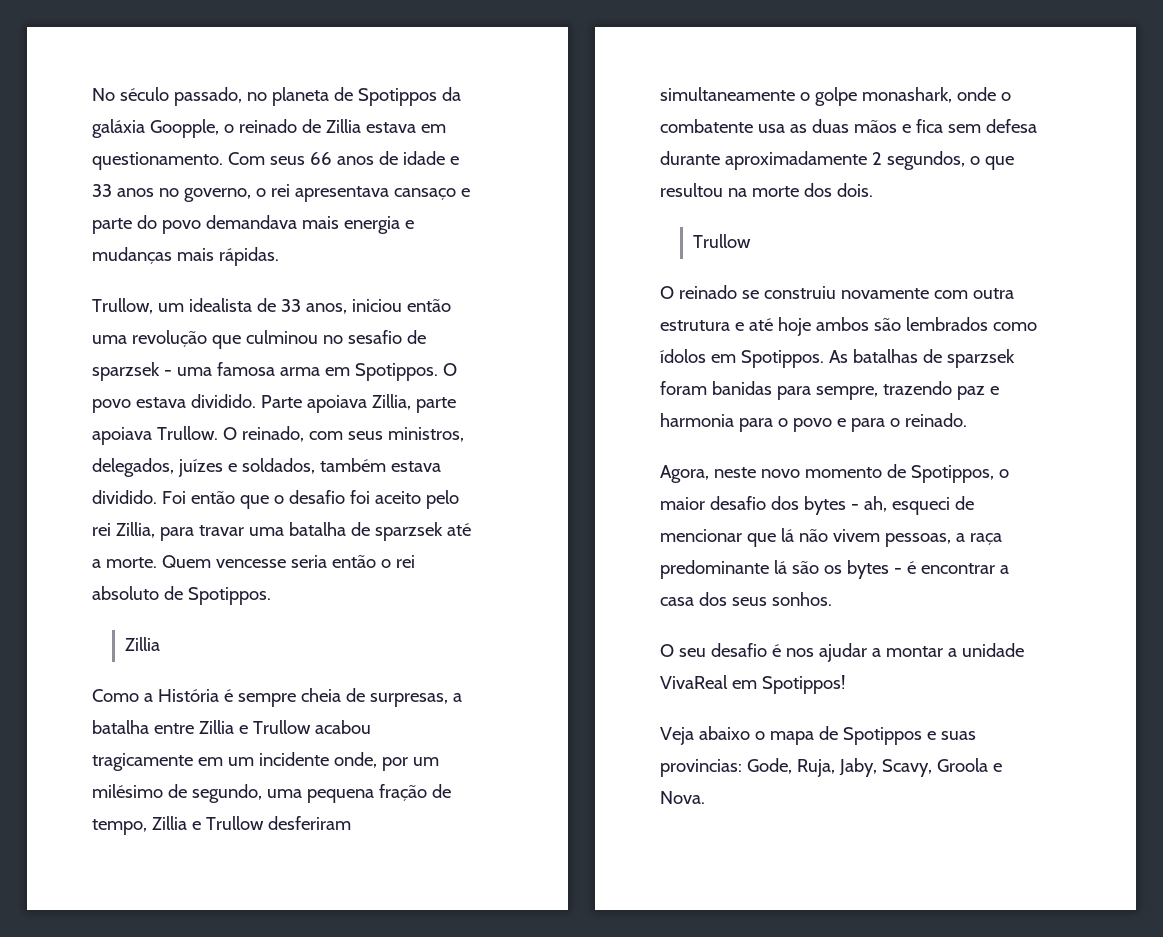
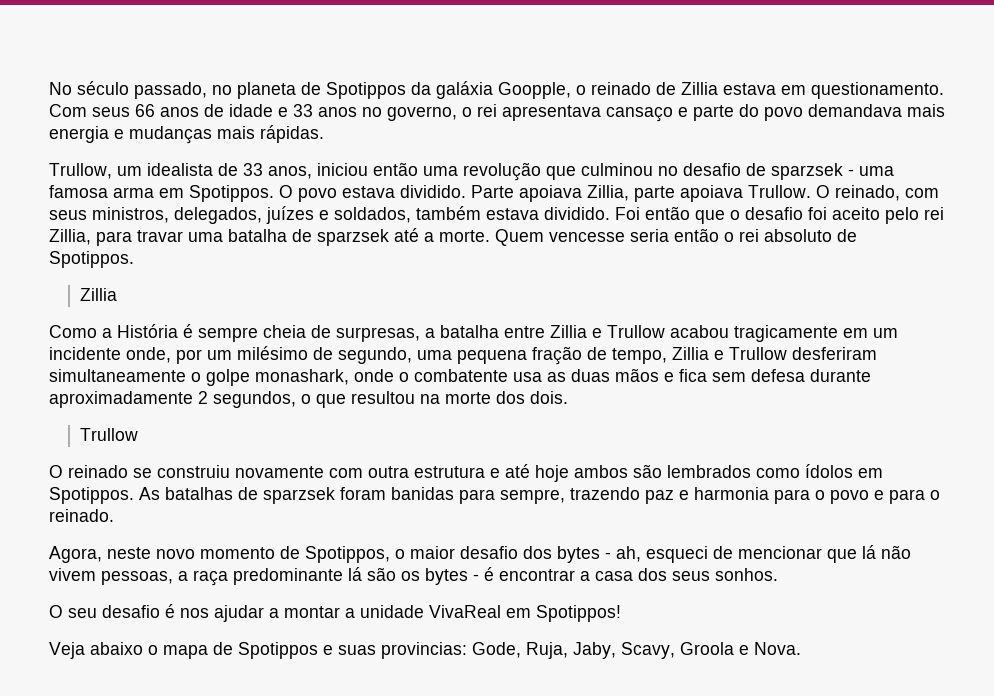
- Trullow, um idealista de 33 anos, iniciou então uma revolução que culminou no sesafio de sparzsek - uma famosa arma em Spotippos.
+ Trullow, um idealista de 33 anos, iniciou então uma revolução que culminou no desafio de sparzsek - uma famosa arma em Spotippos.

